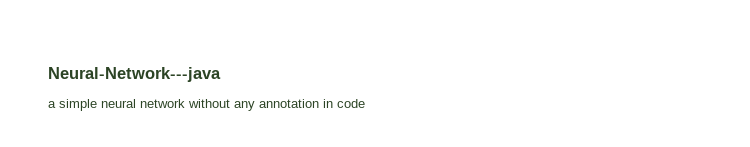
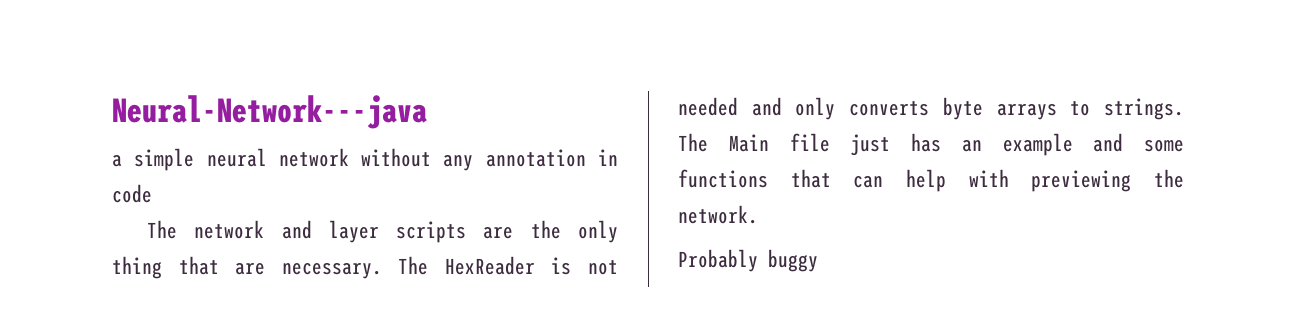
+ The network and layer scripts are the only thing that are necessary. The HexReader is not needed and only converts byte arrays to strings. The Main file just has an example and some functions that can help with previewing the network.
+ Probably buggy

